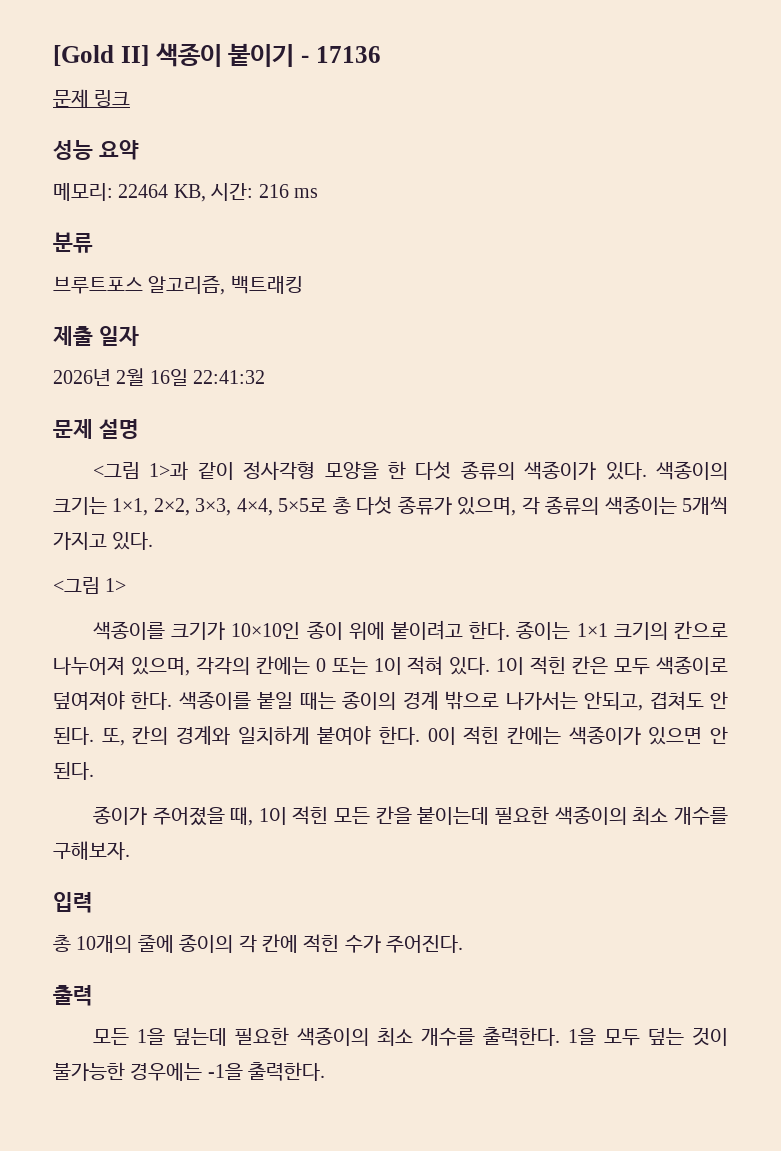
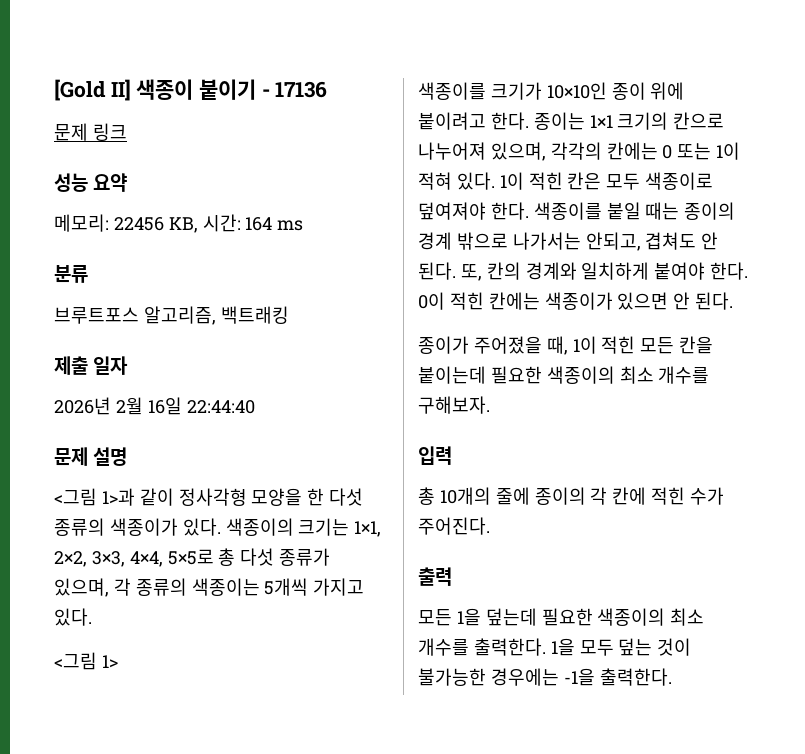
- 메모리: 22464 KB, 시간: 216 ms
+ 메모리: 22456 KB, 시간: 164 ms
- 2026년 2월 16일 22:41:32
+ 2026년 2월 16일 22:44:40

